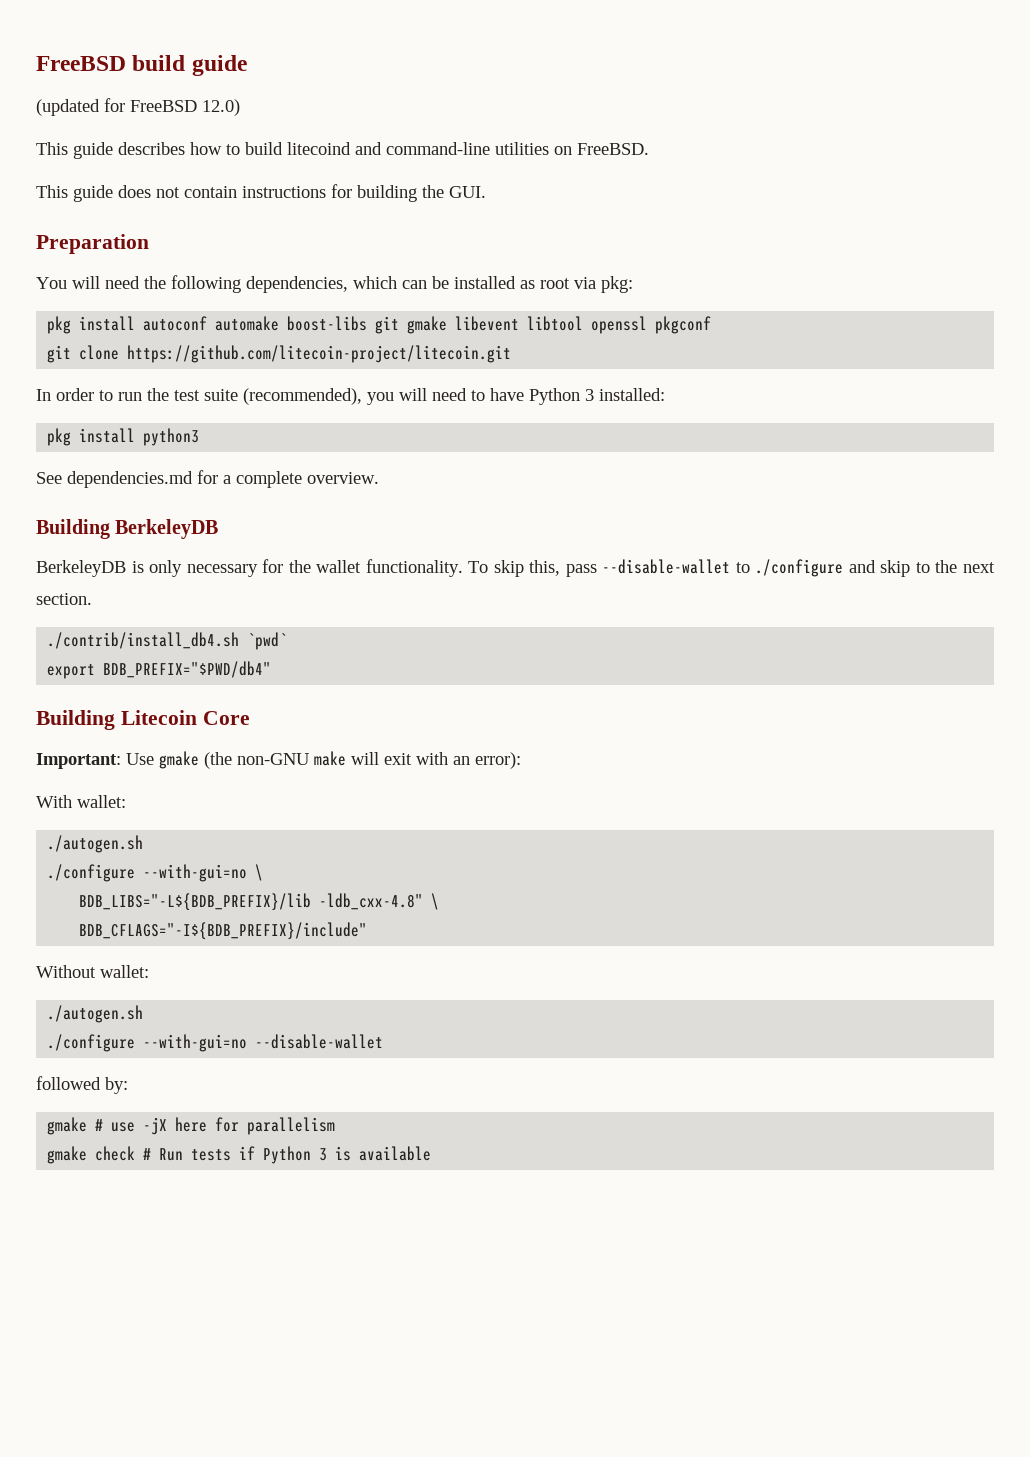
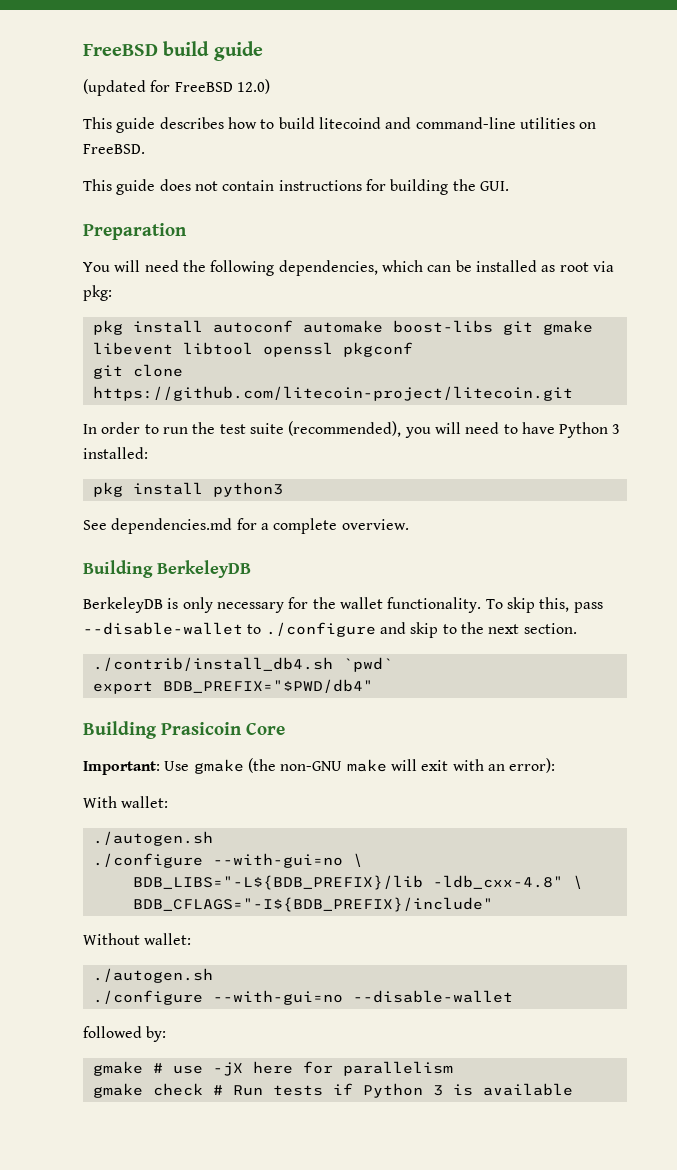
- Building Litecoin Core
+ Building Prasicoin Core

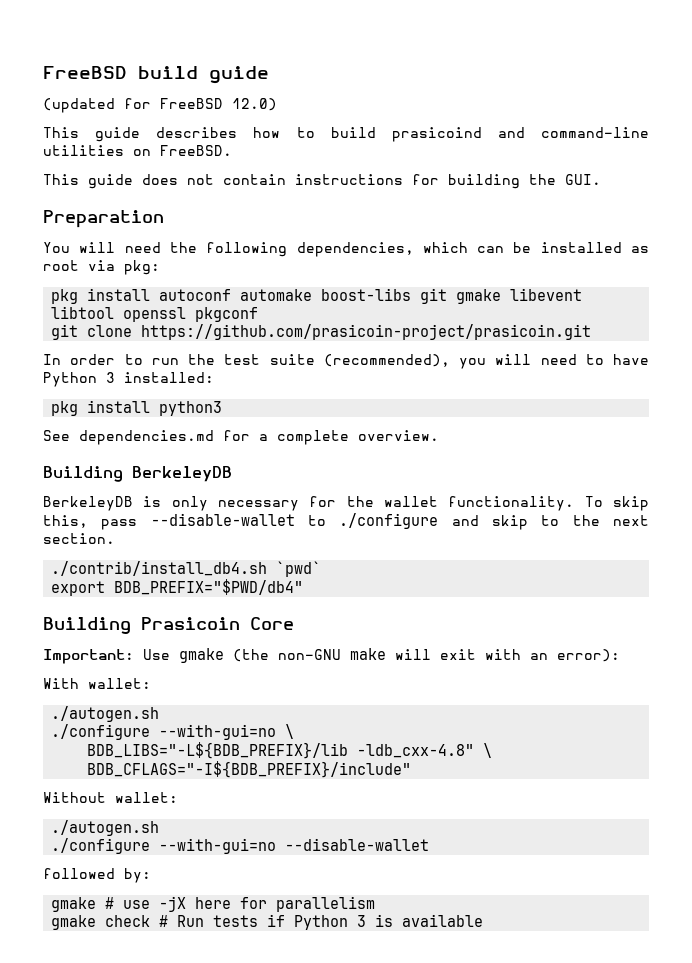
- This guide describes how to build litecoind and command-line utilities on FreeBSD.
+ This guide describes how to build prasicoind and command-line utilities on FreeBSD.
- git clone https://github.com/litecoin-project/litecoin.git
+ git clone https://github.com/prasicoin-project/prasicoin.git

